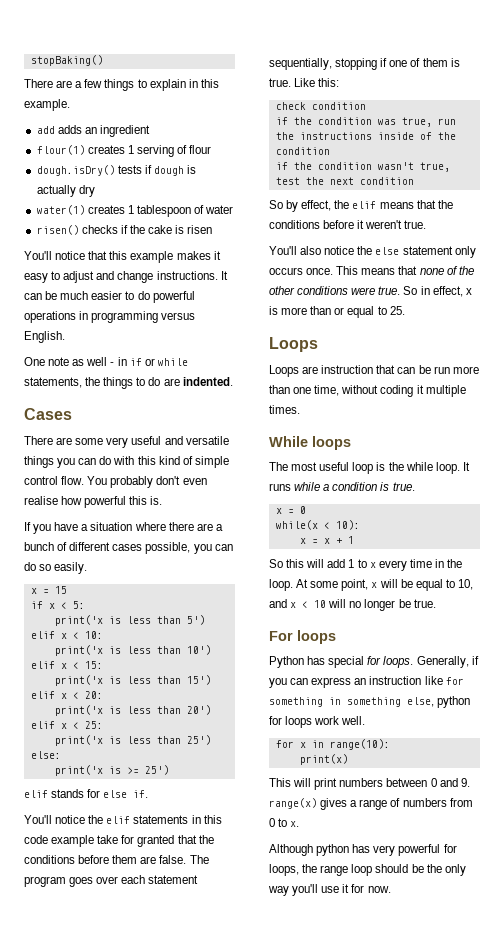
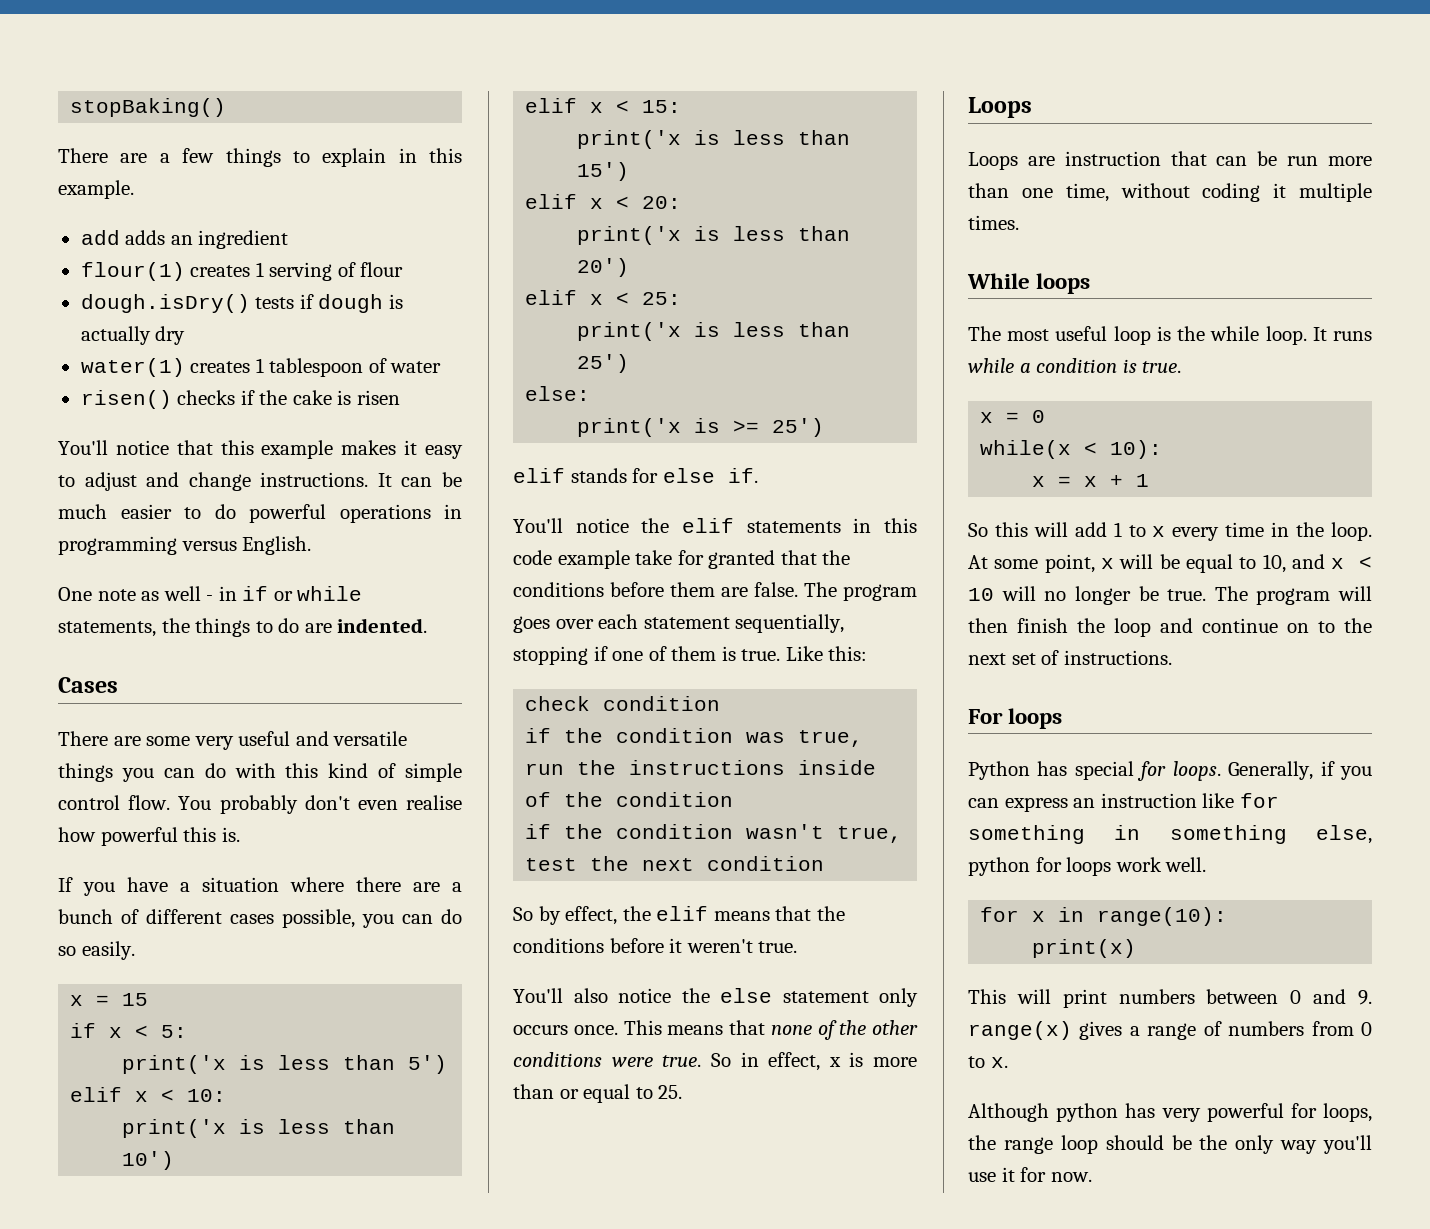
+ The program will then finish the loop and continue on to the next set of instructions.

